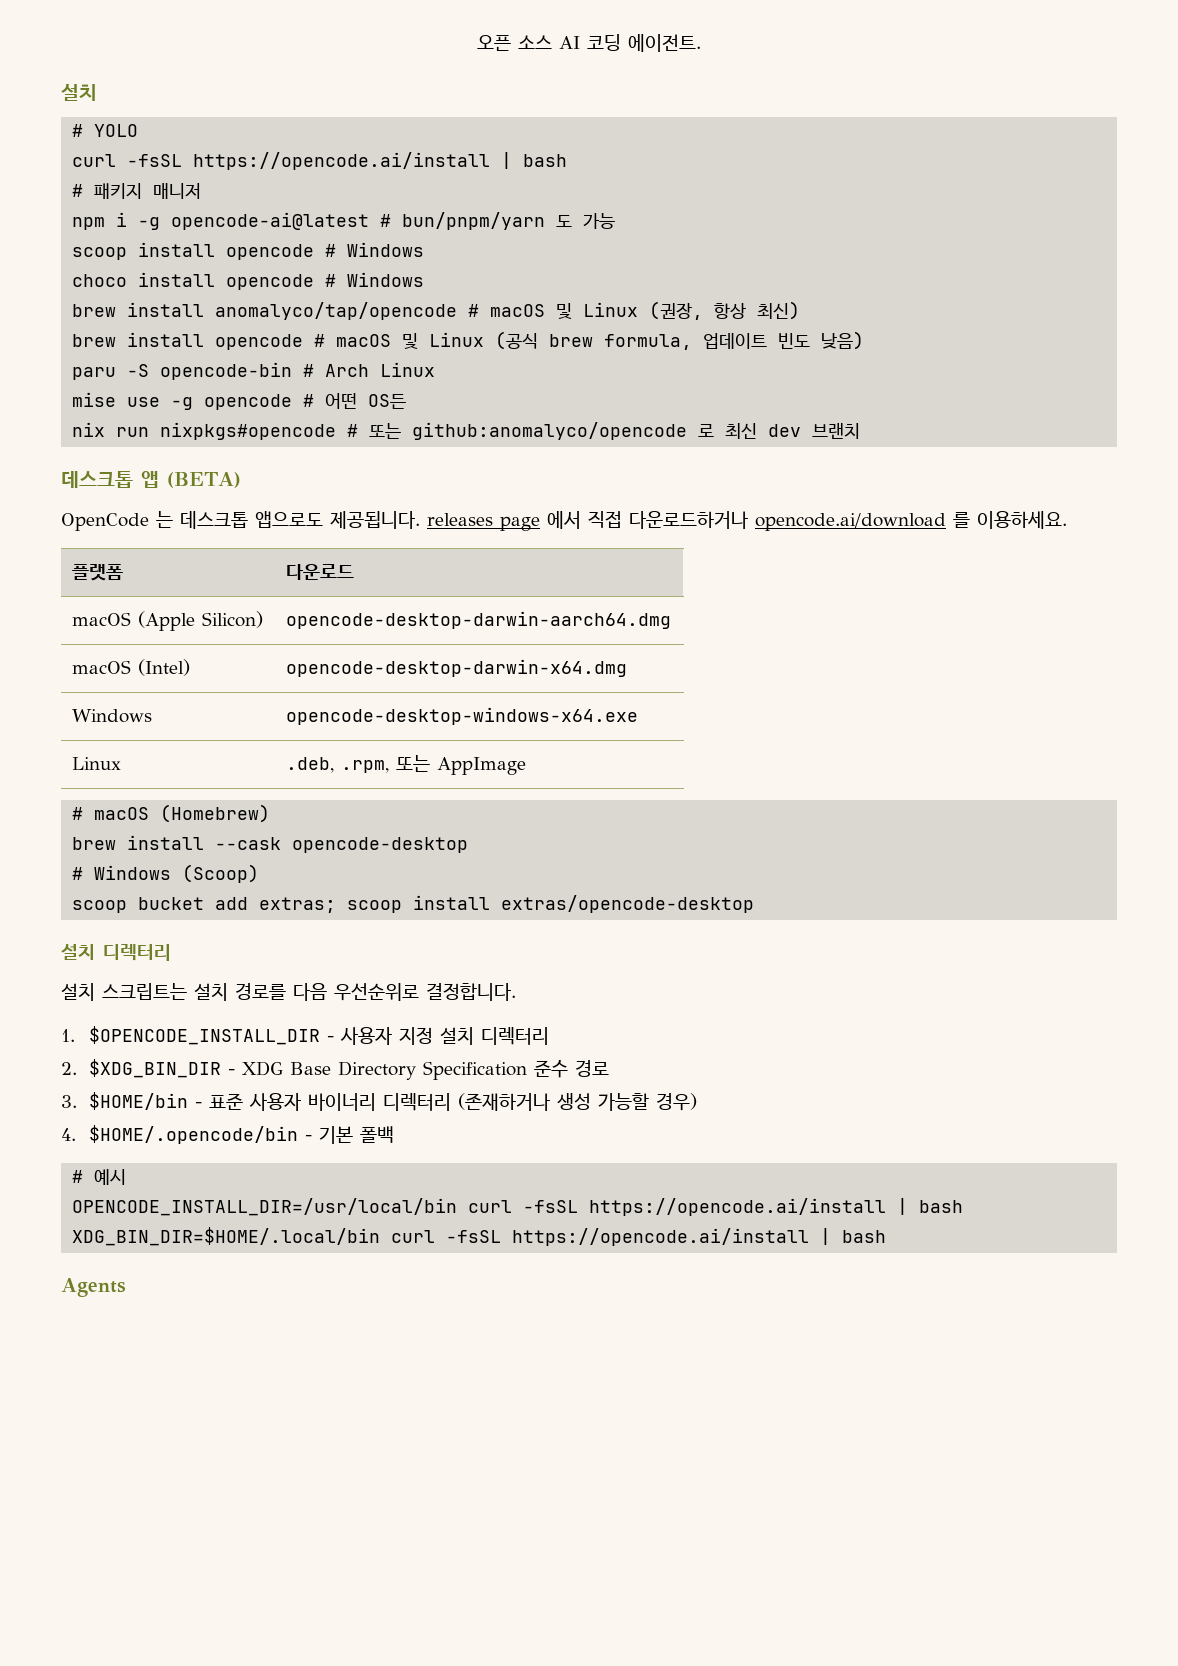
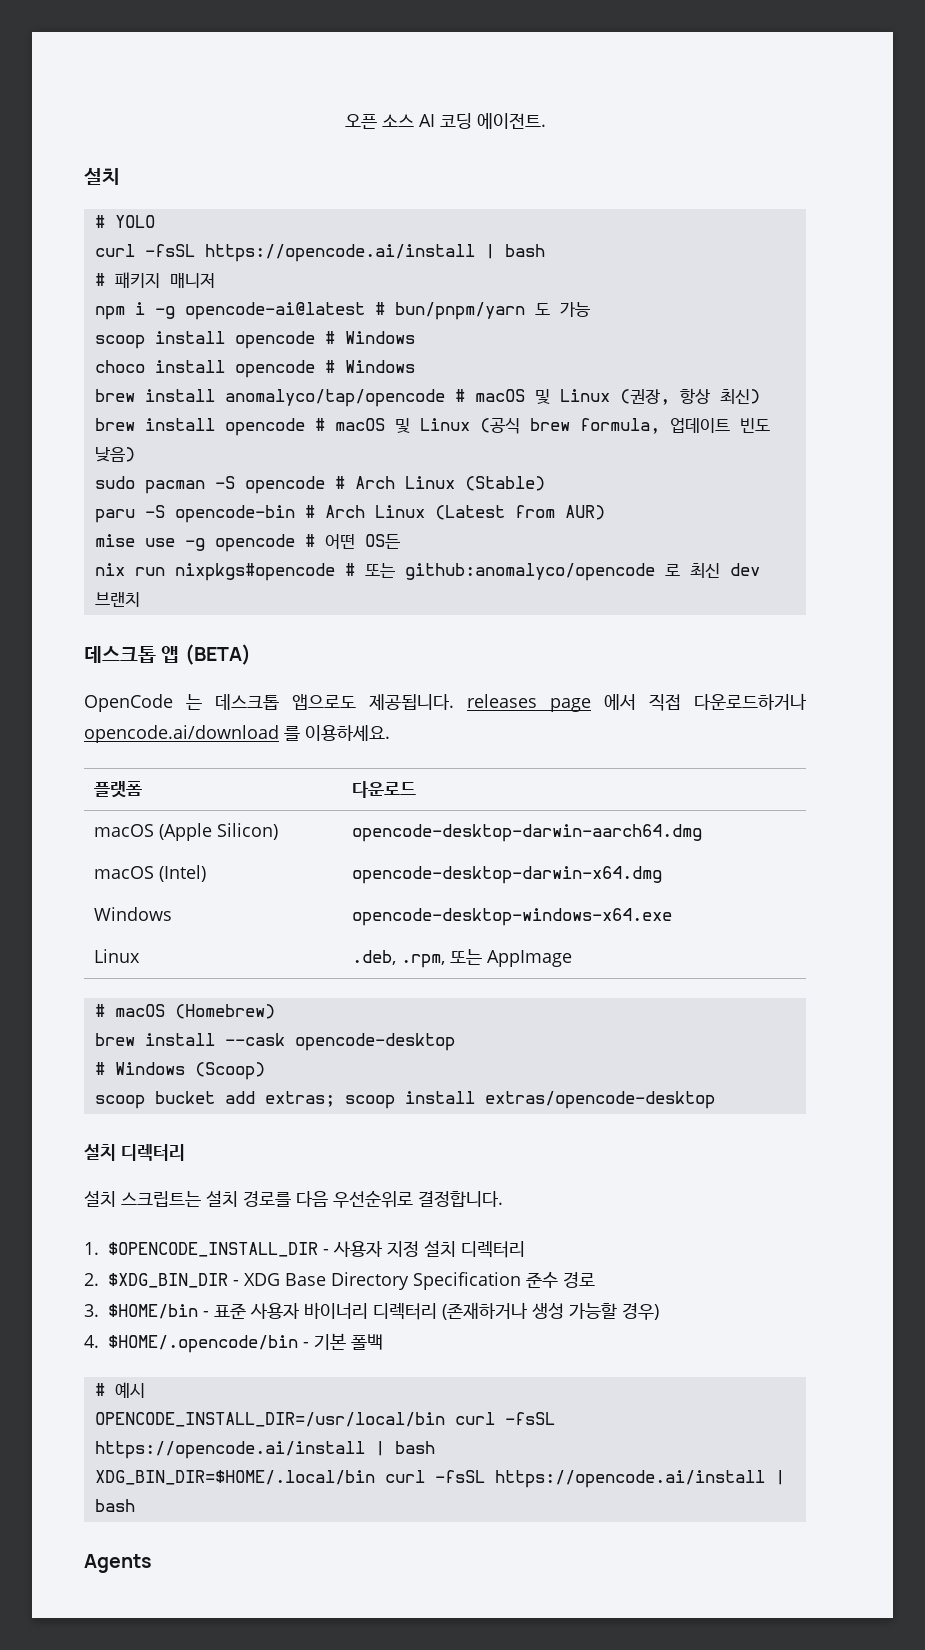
+ sudo pacman -S opencode # Arch Linux (Stable)
- paru -S opencode-bin # Arch Linux
+ paru -S opencode-bin # Arch Linux (Latest from AUR)

